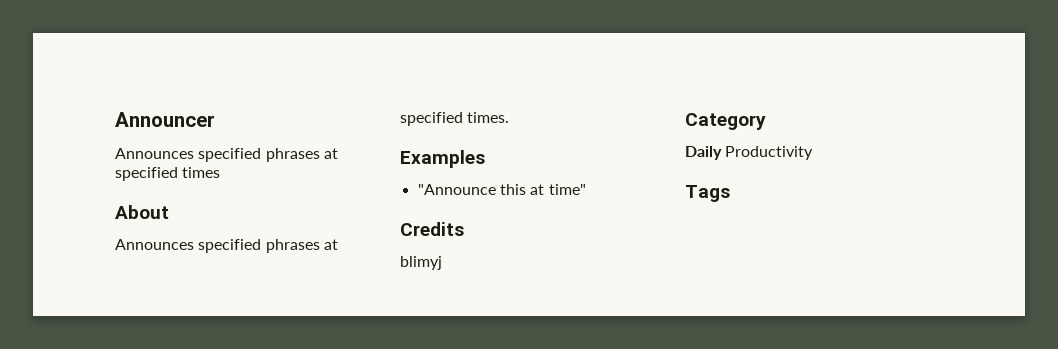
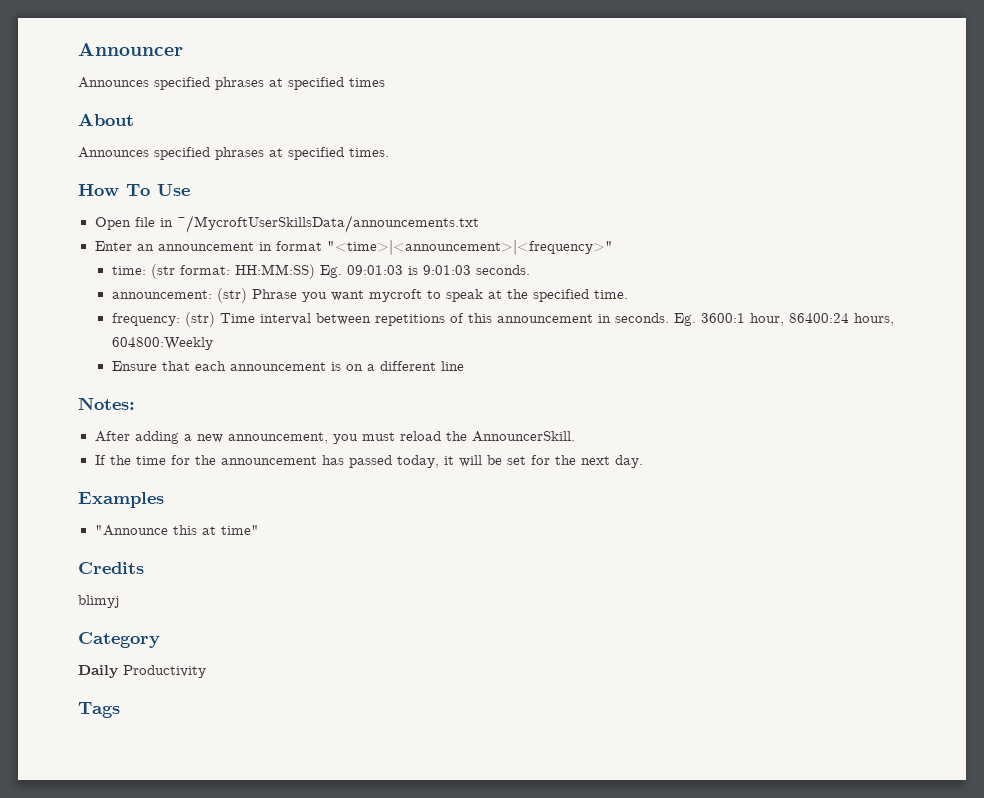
+ How To Use
+ Open file in ~/MycroftUserSkillsData/announcements.txt
+ Enter an announcement in format "<time>|<announcement>|<frequency>"
+ time: (str format: HH:MM:SS) Eg. 09:01:03 is 9:01:03 seconds.
+ announcement: (str) Phrase you want mycroft to speak at the specified time.
+ frequency: (str) Time interval between repetitions of this announcement in seconds. Eg. 3600:1 hour, 86400:24 hours, 604800:Weekly
+ Ensure that each announcement is on a different line
+ Notes:
+ After adding a new announcement, you must reload the AnnouncerSkill.
+ If the time for the announcement has passed today, it will be set for the next day.

